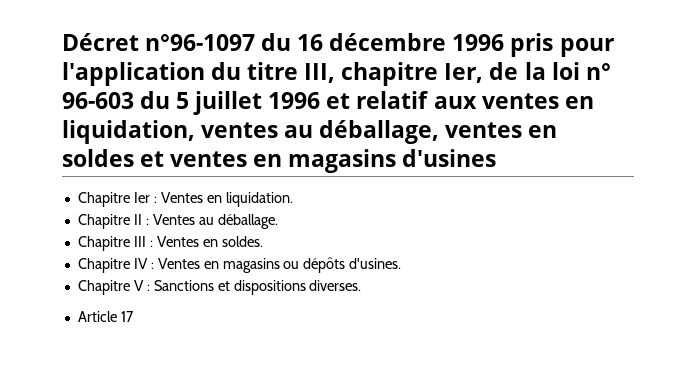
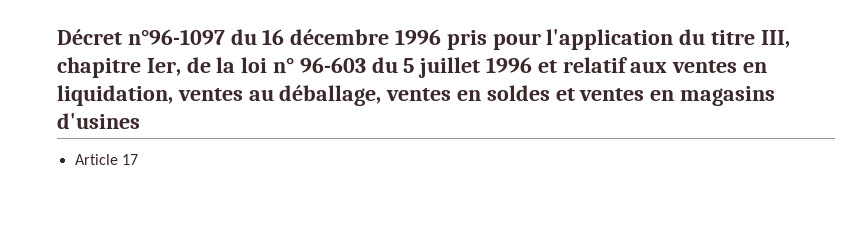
- Chapitre Ier : Ventes en liquidation.
- Chapitre II : Ventes au déballage.
- Chapitre III : Ventes en soldes.
- Chapitre IV : Ventes en magasins ou dépôts d'usines.
- Chapitre V : Sanctions et dispositions diverses.

